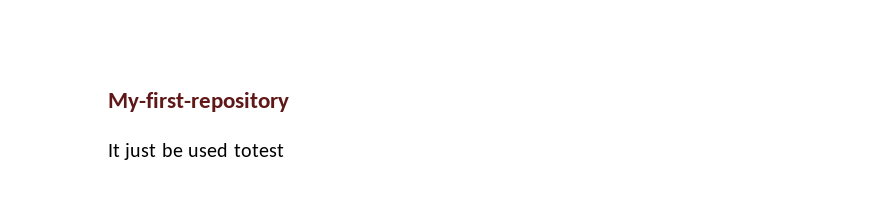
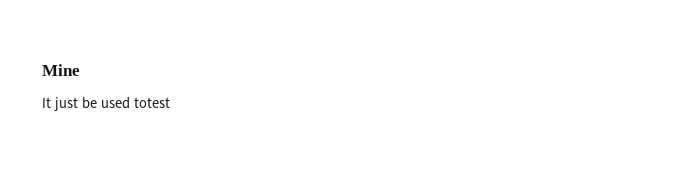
- My-first-repository
+ Mine

